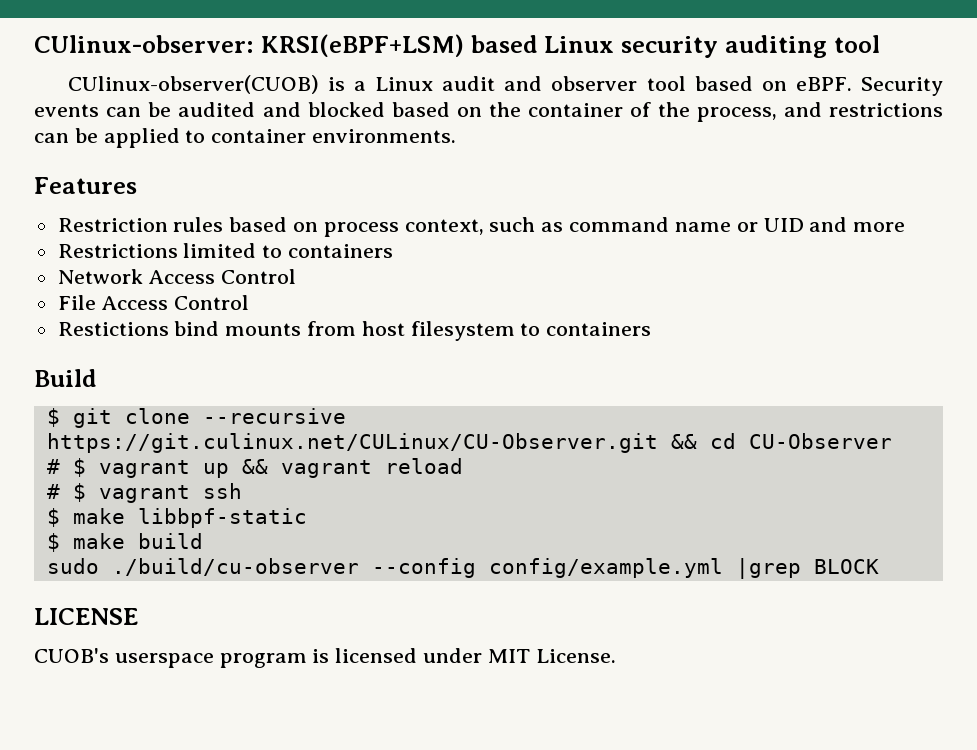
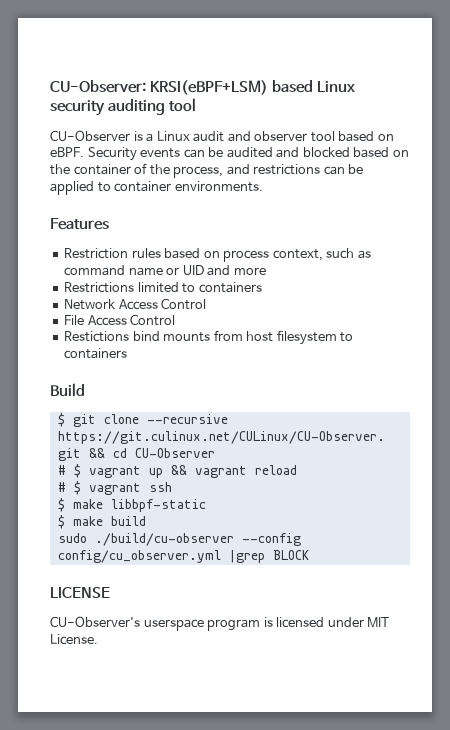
- CUlinux-observer: KRSI(eBPF+LSM) based Linux security auditing tool
+ CU-Observer: KRSI(eBPF+LSM) based Linux security auditing tool
- CUlinux-observer(CUOB) is a Linux audit and observer tool based on eBPF.
+ CU-Observer is a Linux audit and observer tool based on eBPF.
- sudo ./build/cu-observer --config config/example.yml |grep BLOCK
+ sudo ./build/cu-observer --config config/cu_observer.yml |grep BLOCK
- CUOB's userspace program is licensed under MIT License.
+ CU-Observer's userspace program is licensed under MIT License.

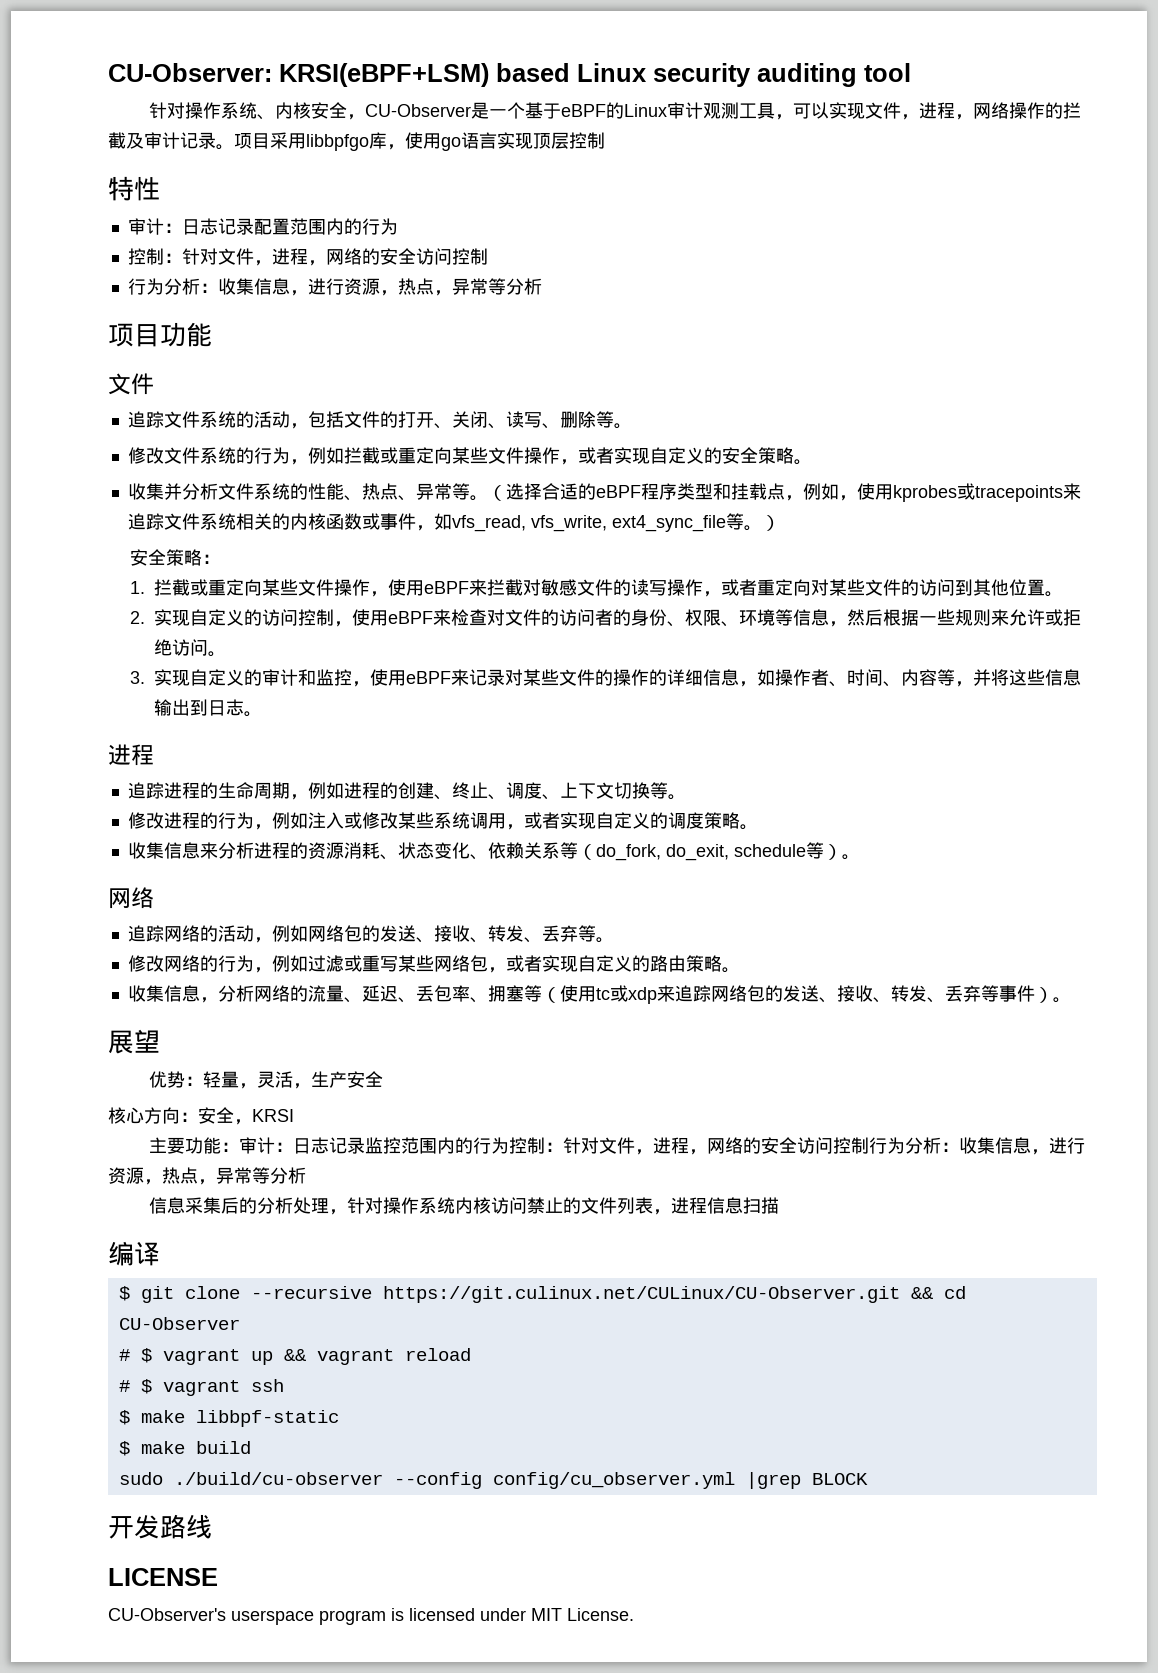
- CU-Observer is a Linux audit and observer tool based on eBPF. Security events can be audited and blocked based on the container of the process, and restrictions can be applied to container environments.
- Features
- Restriction rules based on process context, such as command name or UID and more
- Restrictions limited to containers
- Network Access Control
- File Access Control
- Restictions bind mounts from host filesystem to containers
- Build
+ 针对操作系统、内核安全，CU-Observer是一个基于eBPF的Linux审计观测工具，可以实现文件，进程，网络操作的拦截及审计记录。项目采用libbpfgo库，使用go语言实现顶层控制
+ 特性
+ 审计：日志记录配置范围内的行为
+ 控制：针对文件，进程，网络的安全访问控制
+ 行为分析：收集信息，进行资源，热点，异常等分析
+ 项目功能
+ 文件
+ 追踪文件系统的活动，包括文件的打开、关闭、读写、删除等。
+ 修改文件系统的行为，例如拦截或重定向某些文件操作，或者实现自定义的安全策略。
+ 收集并分析文件系统的性能、热点、异常等。（选择合适的eBPF程序类型和挂载点，例如，使用kprobes或tracepoints来追踪文件系统相关的内核函数或事件，如vfs_read, vfs_write, ext4_sync_file等。）
+ 安全策略：
+ 1.拦截或重定向某些文件操作，使用eBPF来拦截对敏感文件的读写操作，或者重定向对某些文件的访问到其他位置。
+ 2.实现自定义的访问控制，使用eBPF来检查对文件的访问者的身份、权限、环境等信息，然后根据一些规则来允许或拒绝访问。
+ 3.实现自定义的审计和监控，使用eBPF来记录对某些文件的操作的详细信息，如操作者、时间、内容等，并将这些信息输出到日志。
+ 进程
+ 追踪进程的生命周期，例如进程的创建、终止、调度、上下文切换等。
+ 修改进程的行为，例如注入或修改某些系统调用，或者实现自定义的调度策略。
+ 收集信息来分析进程的资源消耗、状态变化、依赖关系等（do_fork, do_exit, schedule等）。
+ 网络
+ 追踪网络的活动，例如网络包的发送、接收、转发、丢弃等。
+ 修改网络的行为，例如过滤或重写某些网络包，或者实现自定义的路由策略。
+ 收集信息，分析网络的流量、延迟、丢包率、拥塞等（使用tc或xdp来追踪网络包的发送、接收、转发、丢弃等事件）。
+ 展望
+ 优势：轻量，灵活，生产安全
+ 核心方向：安全，KRSI
+ 主要功能：审计：日志记录监控范围内的行为控制：针对文件，进程，网络的安全访问控制行为分析：收集信息，进行资源，热点，异常等分析
+ 信息采集后的分析处理，针对操作系统内核访问禁止的文件列表，进程信息扫描
+ 编译
+ 开发路线

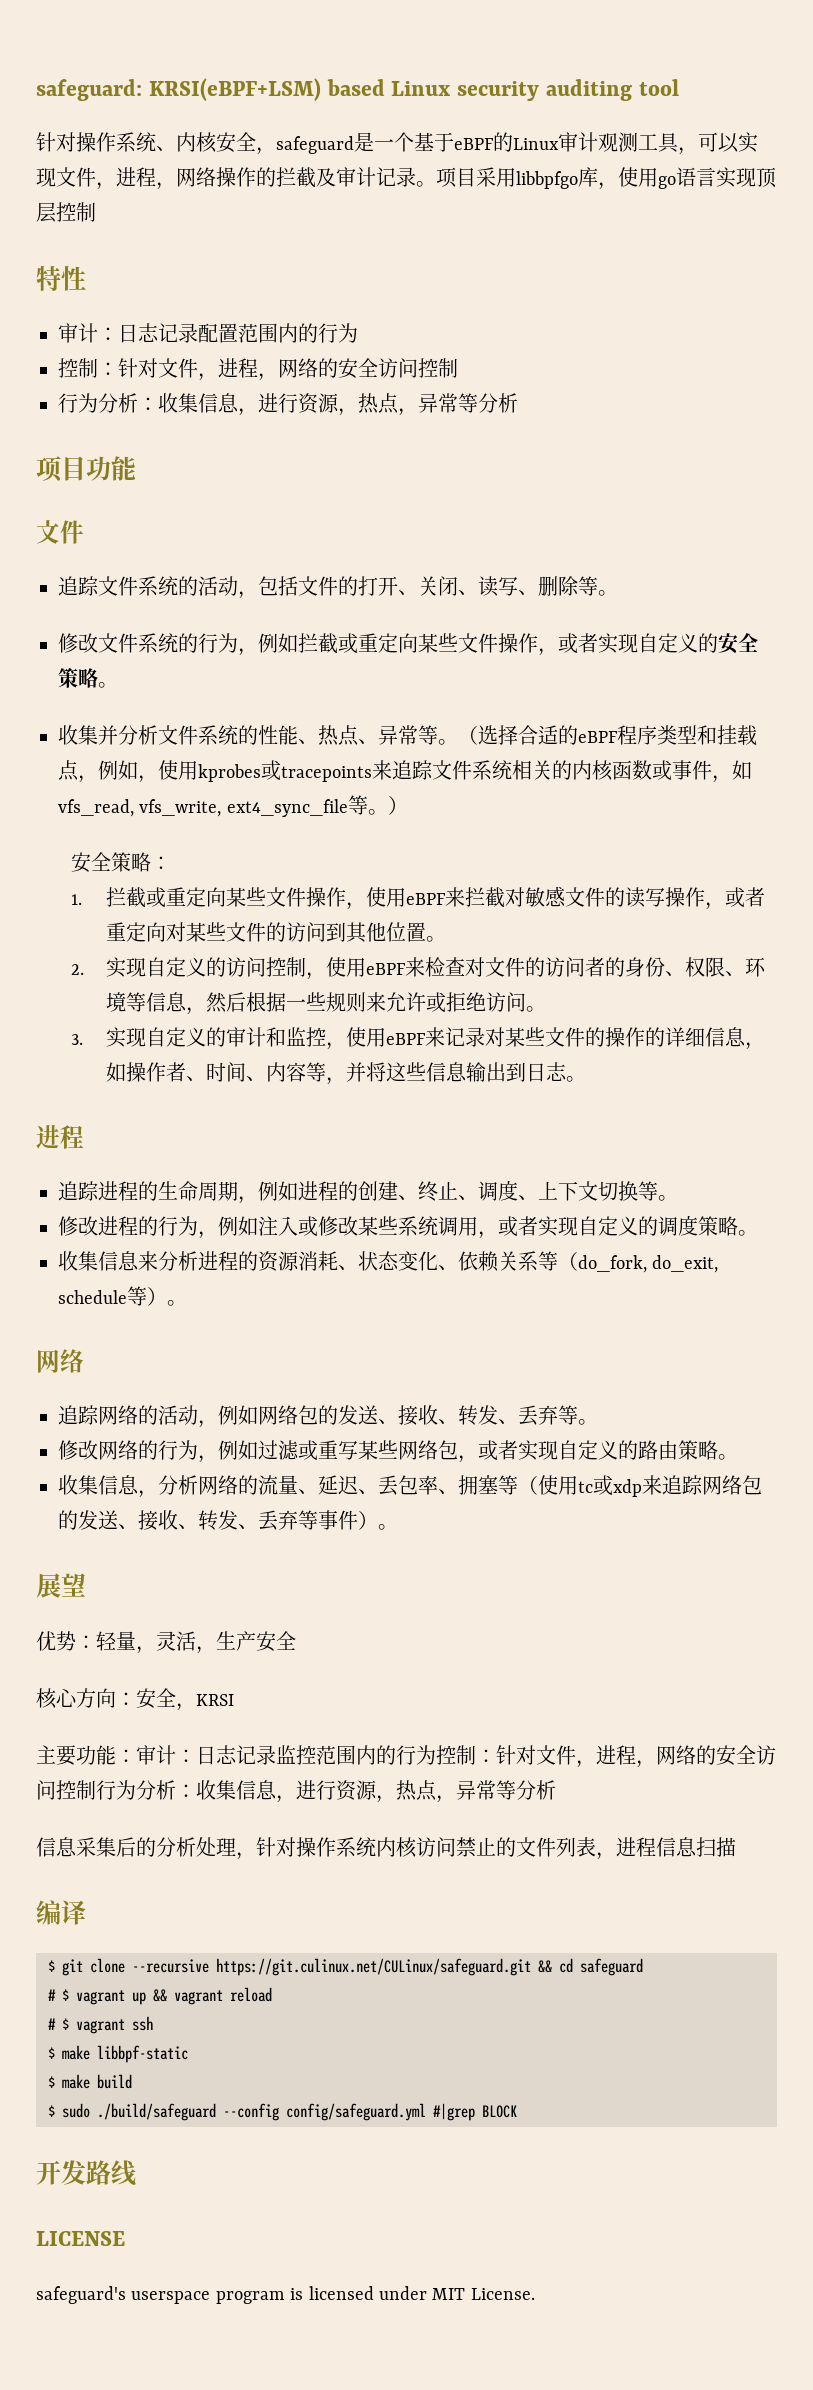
- CU-Observer: KRSI(eBPF+LSM) based Linux security auditing tool
+ safeguard: KRSI(eBPF+LSM) based Linux security auditing tool
- 针对操作系统、内核安全，CU-Observer是一个基于eBPF的Linux审计观测工具，可以实现文件，进程，网络操作的拦截及审计记录。
+ 针对操作系统、内核安全，safeguard是一个基于eBPF的Linux审计观测工具，可以实现文件，进程，网络操作的拦截及审计记录。
- $ git clone --recursive https://git.culinux.net/CULinux/CU-Observer.git && cd CU-Observer
+ $ git clone --recursive https://git.culinux.net/CULinux/safeguard.git && cd safeguard
- sudo ./build/cu-observer --config config/cu_observer.yml |grep BLOCK
+ $ sudo ./build/safeguard --config config/safeguard.yml #|grep BLOCK
- CU-Observer's userspace program is licensed under MIT License.
+ safeguard's userspace program is licensed under MIT License.

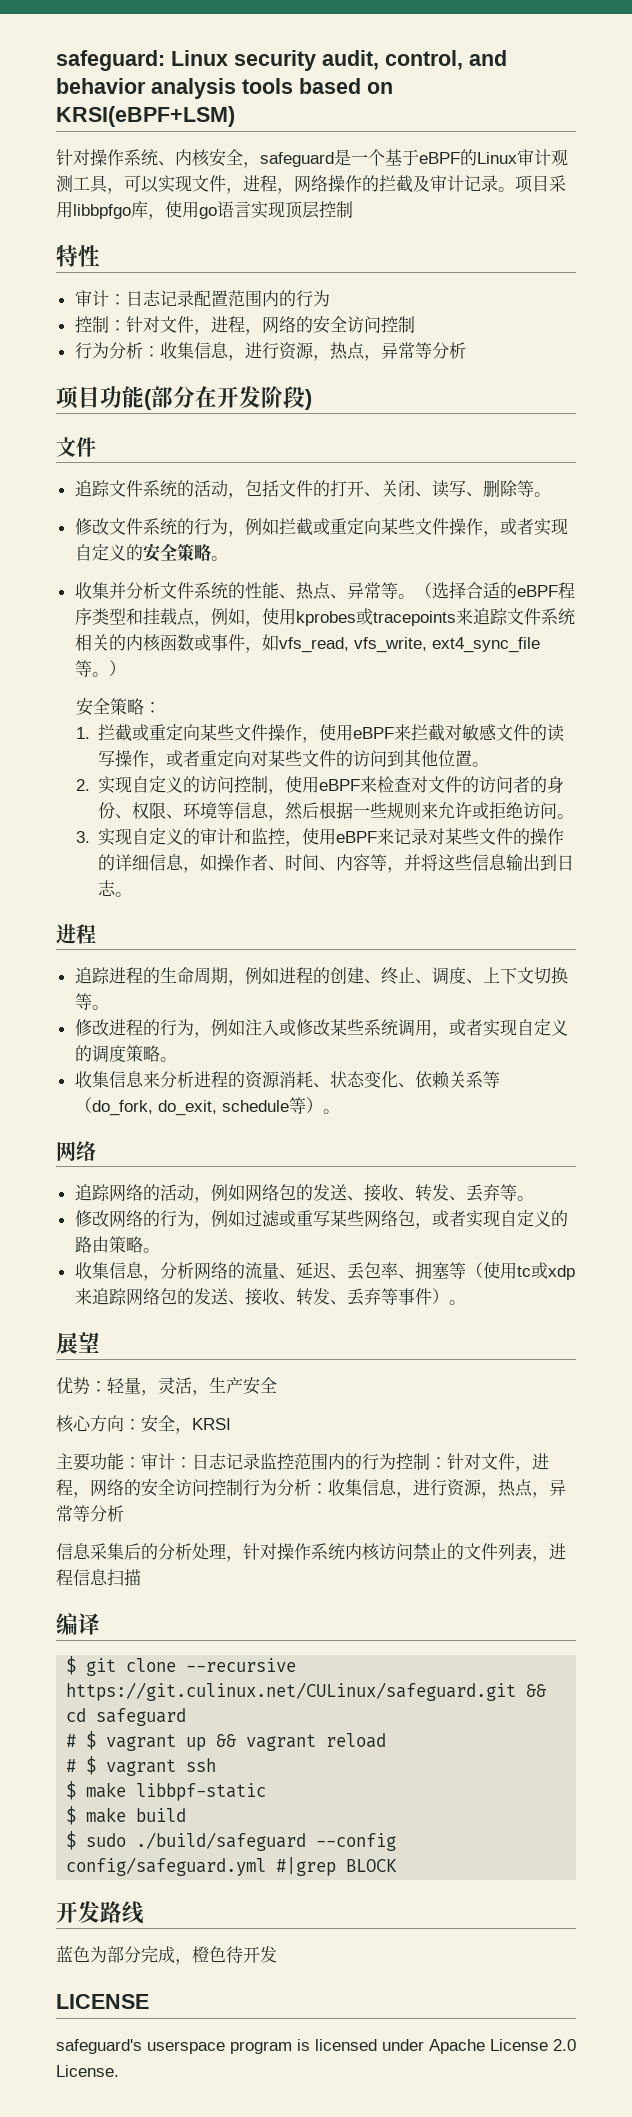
- safeguard: KRSI(eBPF+LSM) based Linux security auditing tool
+ safeguard: Linux security audit, control, and behavior analysis tools based on KRSI(eBPF+LSM)
- 项目功能
+ 项目功能(部分在开发阶段)
+ 蓝色为部分完成，橙色待开发
- safeguard's userspace program is licensed under MIT License.
+ safeguard's userspace program is licensed under Apache License 2.0 License.

